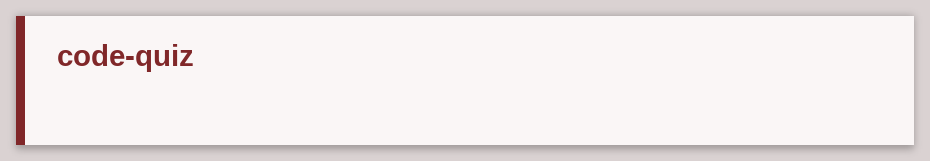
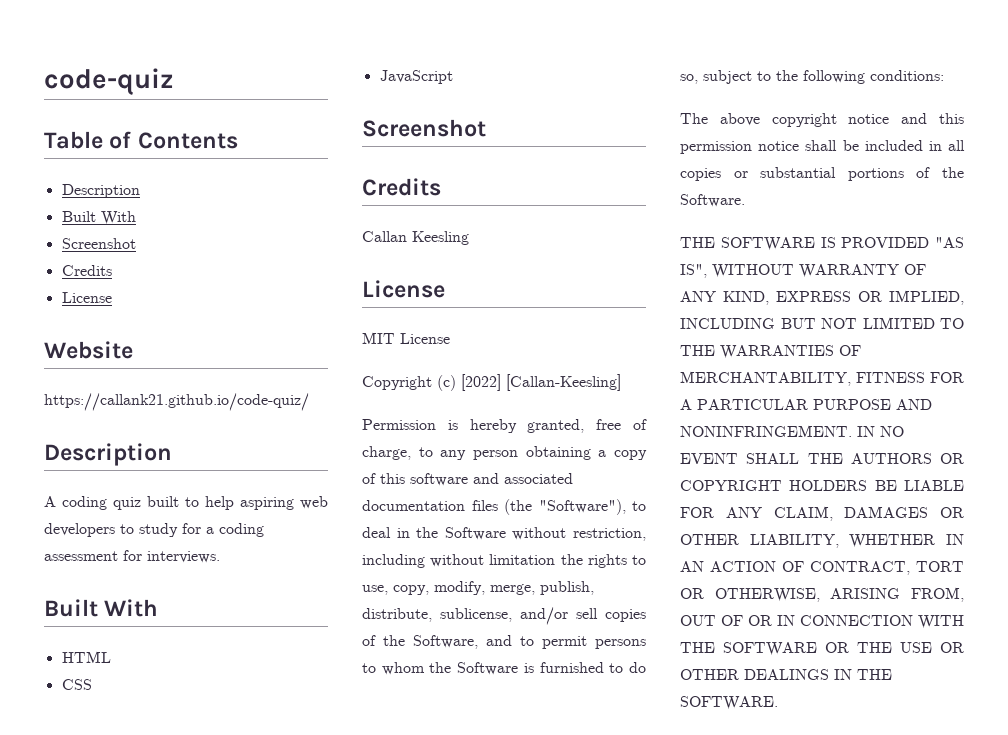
+ Table of Contents
+ Description
+ Built With
+ Screenshot
+ Credits
+ License
+ Website
+ https://callank21.github.io/code-quiz/
+ Description
+ A coding quiz built to help aspiring web developers to study for a coding assessment for interviews.
+ Built With
+ HTML
+ CSS
+ JavaScript
+ Screenshot
+ Credits
+ Callan Keesling
+ License
+ MIT License
+ Copyright (c) [2022] [Callan-Keesling]
+ Permission is hereby granted, free of charge, to any person obtaining a copy of this software and associated documentation files (the "Software"), to deal in the Software without restriction, including without limitation the rights to use, copy, modify, merge, publish, distribute, sublicense, and/or sell copies of the Software, and to permit persons to whom the Software is furnished to do so, subject to the following conditions:
+ The above copyright notice and this permission notice shall be included in all copies or substantial portions of the Software.
+ THE SOFTWARE IS PROVIDED "AS IS", WITHOUT WARRANTY OF ANY KIND, EXPRESS OR IMPLIED, INCLUDING BUT NOT LIMITED TO THE WARRANTIES OF MERCHANTABILITY, FITNESS FOR A PARTICULAR PURPOSE AND NONINFRINGEMENT. IN NO EVENT SHALL THE AUTHORS OR COPYRIGHT HOLDERS BE LIABLE FOR ANY CLAIM, DAMAGES OR OTHER LIABILITY, WHETHER IN AN ACTION OF CONTRACT, TORT OR OTHERWISE, ARISING FROM, OUT OF OR IN CONNECTION WITH THE SOFTWARE OR THE USE OR OTHER DEALINGS IN THE SOFTWARE.

